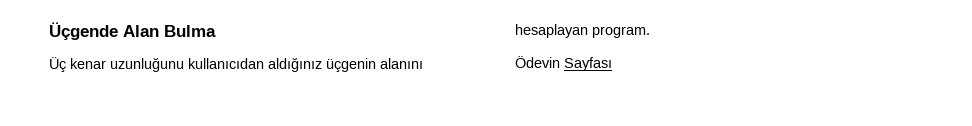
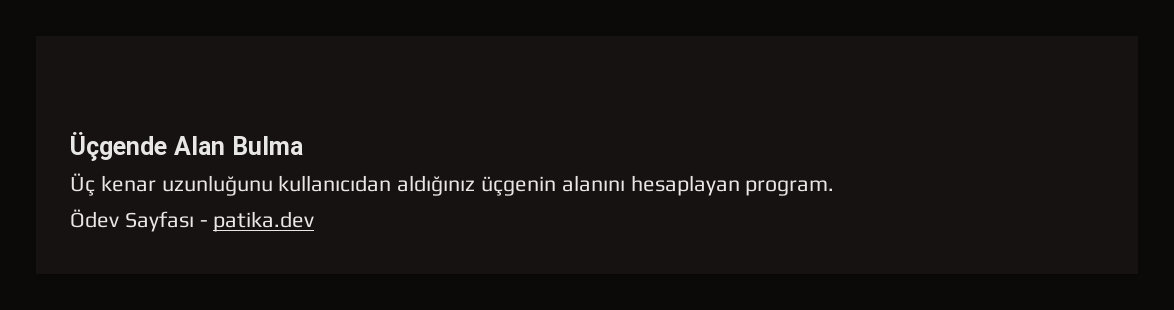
- Ödevin Sayfası
+ Ödev Sayfası - patika.dev

